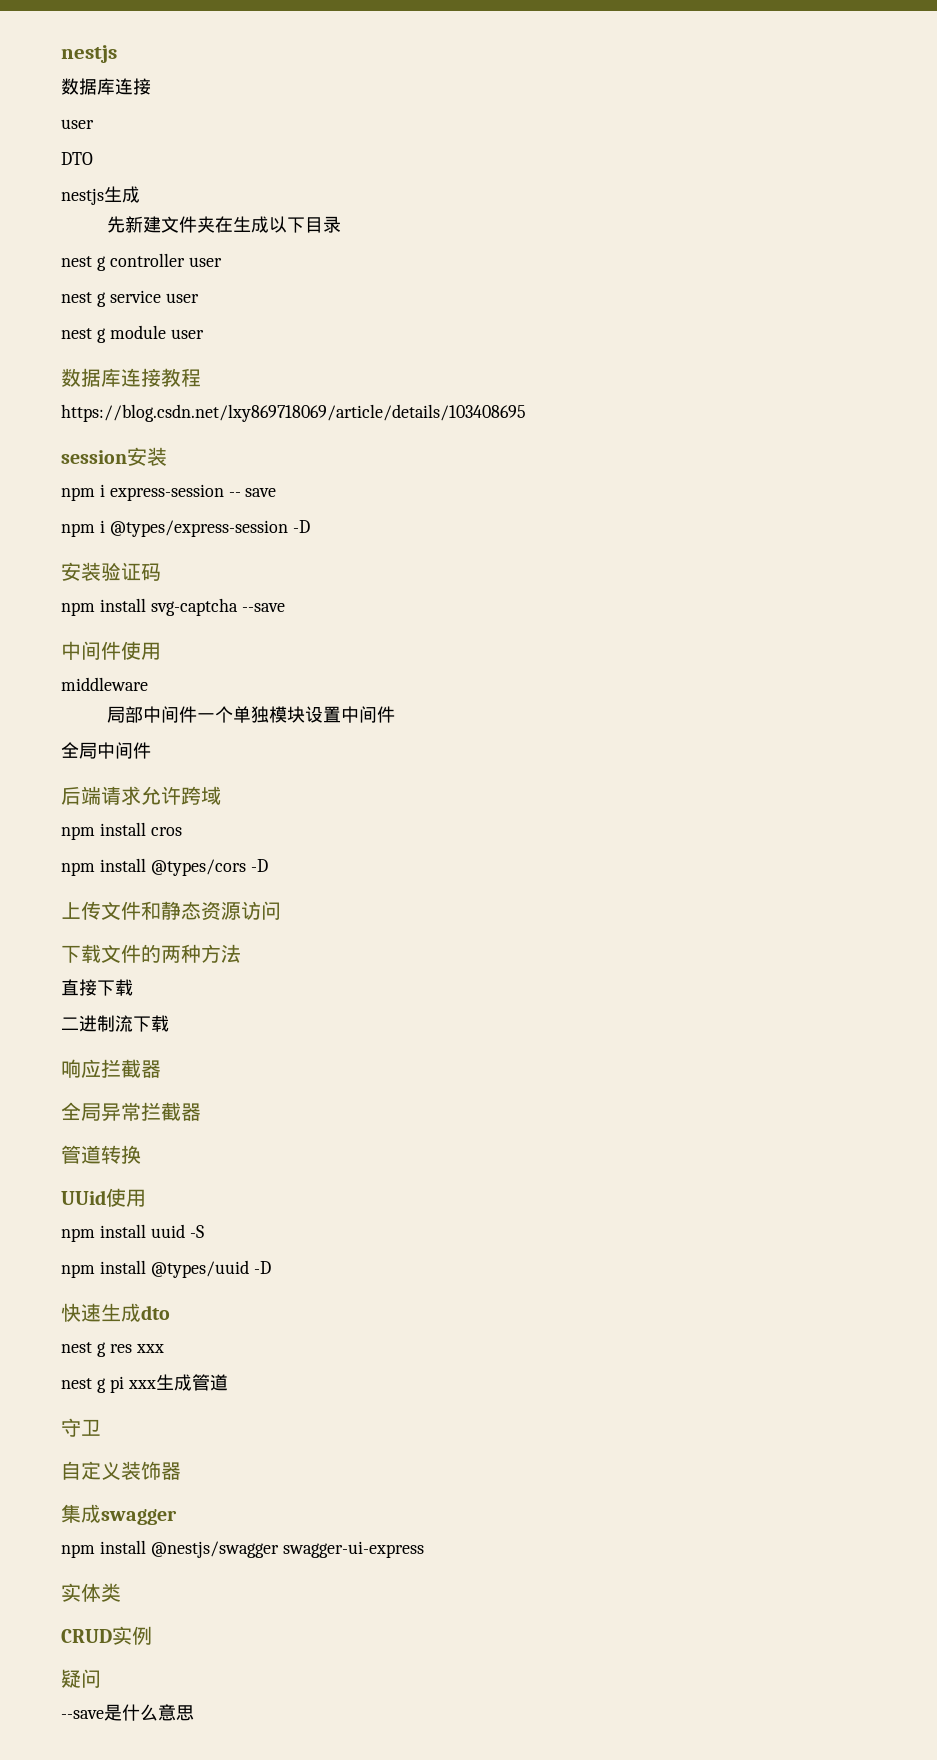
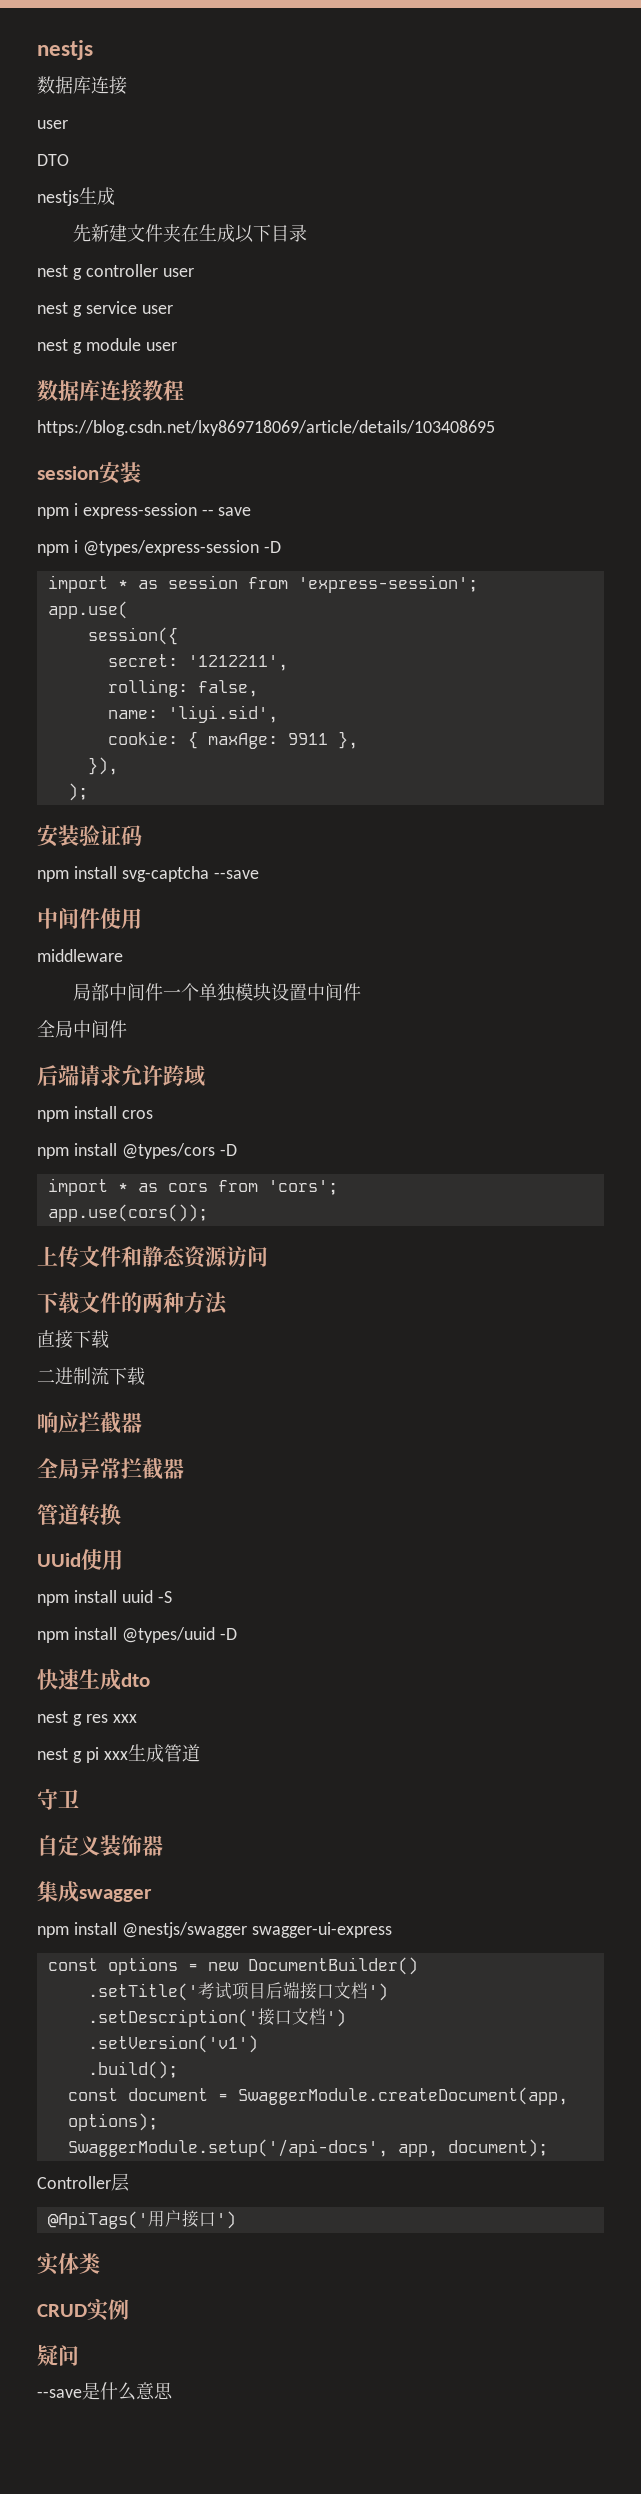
+ import * as session from 'express-session';
+ app.use(
+ session({
+ secret: '1212211',
+ rolling: false,
+ name: 'liyi.sid',
+ cookie: { maxAge: 9911 },
+ }),
+ );
+ import * as cors from 'cors';
+ app.use(cors());
+ const options = new DocumentBuilder()
+ .setTitle('考试项目后端接口文档')
+ .setDescription('接口文档')
+ .setVersion('v1')
+ .build();
+ const document = SwaggerModule.createDocument(app, options);
+ SwaggerModule.setup('/api-docs', app, document);
+ Controller层
+ @ApiTags('用户接口')

